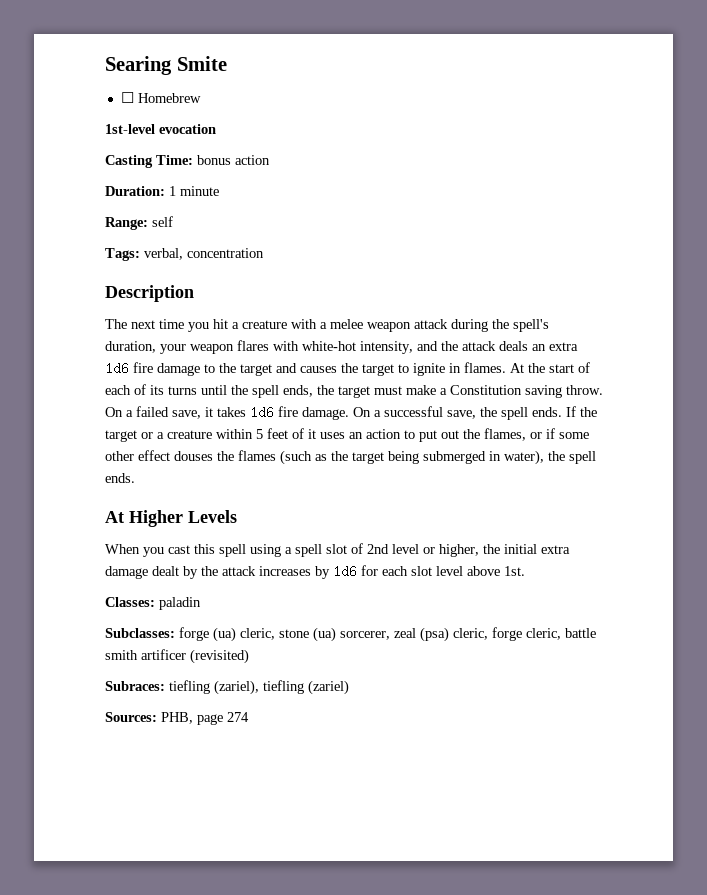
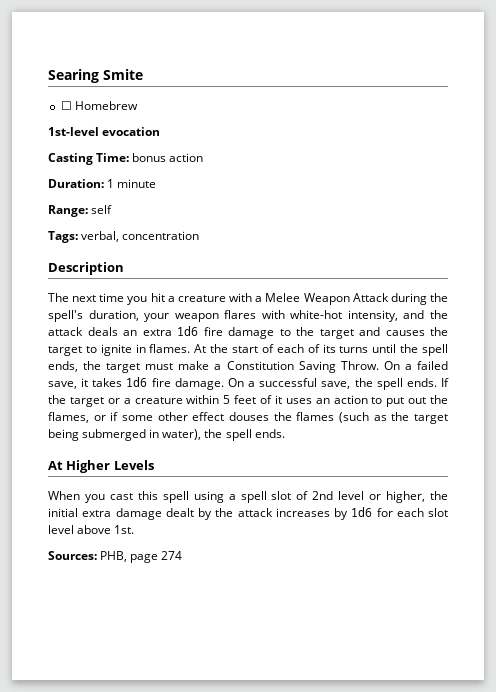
- The next time you hit a creature with a melee weapon attack during the spell's duration, your weapon flares with white-hot intensity, and the attack deals an extra 1d6 fire damage to the target and causes the target to ignite in flames.
+ The next time you hit a creature with a Melee Weapon Attack during the spell's duration, your weapon flares with white-hot intensity, and the attack deals an extra 1d6 fire damage to the target and causes the target to ignite in flames.
- At the start of each of its turns until the spell ends, the target must make a Constitution saving throw.
+ At the start of each of its turns until the spell ends, the target must make a Constitution Saving Throw.
- Classes: paladin
- Subclasses: forge (ua) cleric, stone (ua) sorcerer, zeal (psa) cleric, forge cleric, battle smith artificer (revisited)
- Subraces: tiefling (zariel), tiefling (zariel)

